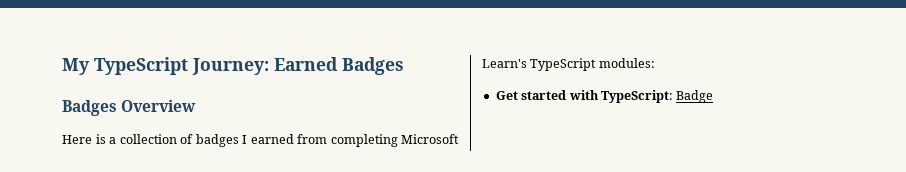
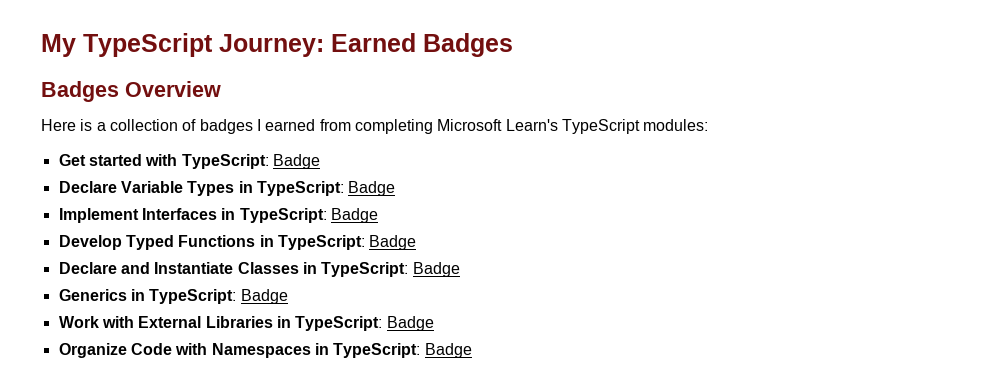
+ Declare Variable Types in TypeScript: Badge
+ Implement Interfaces in TypeScript: Badge
+ Develop Typed Functions in TypeScript: Badge
+ Declare and Instantiate Classes in TypeScript: Badge
+ Generics in TypeScript: Badge
+ Work with External Libraries in TypeScript: Badge
+ Organize Code with Namespaces in TypeScript: Badge

